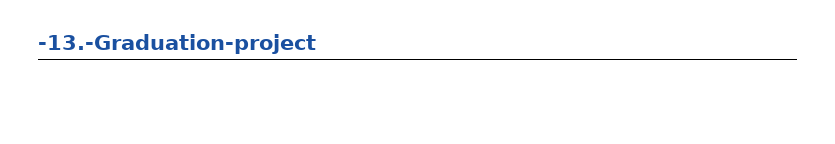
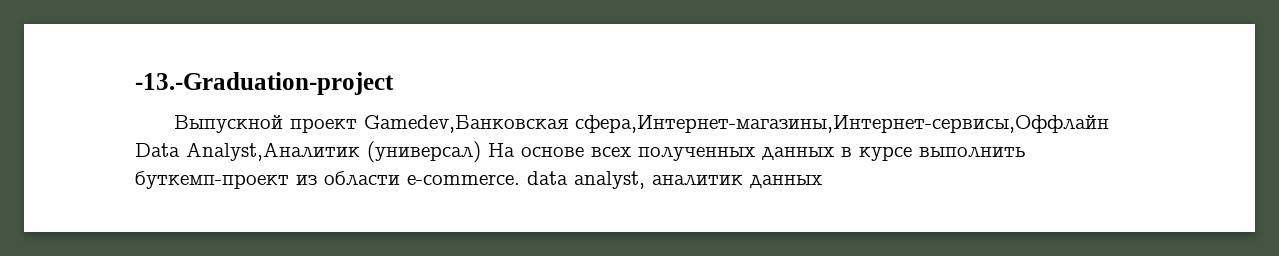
+ Выпускной проект Gamedev,Банковская сфера,Интернет-магазины,Интернет-сервисы,Оффлайн Data Analyst,Аналитик (универсал) На основе всех полученных данных в курсе выполнить буткемп-проект из области e-commerce. data analyst, аналитик данных

